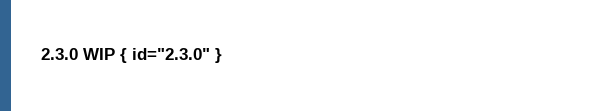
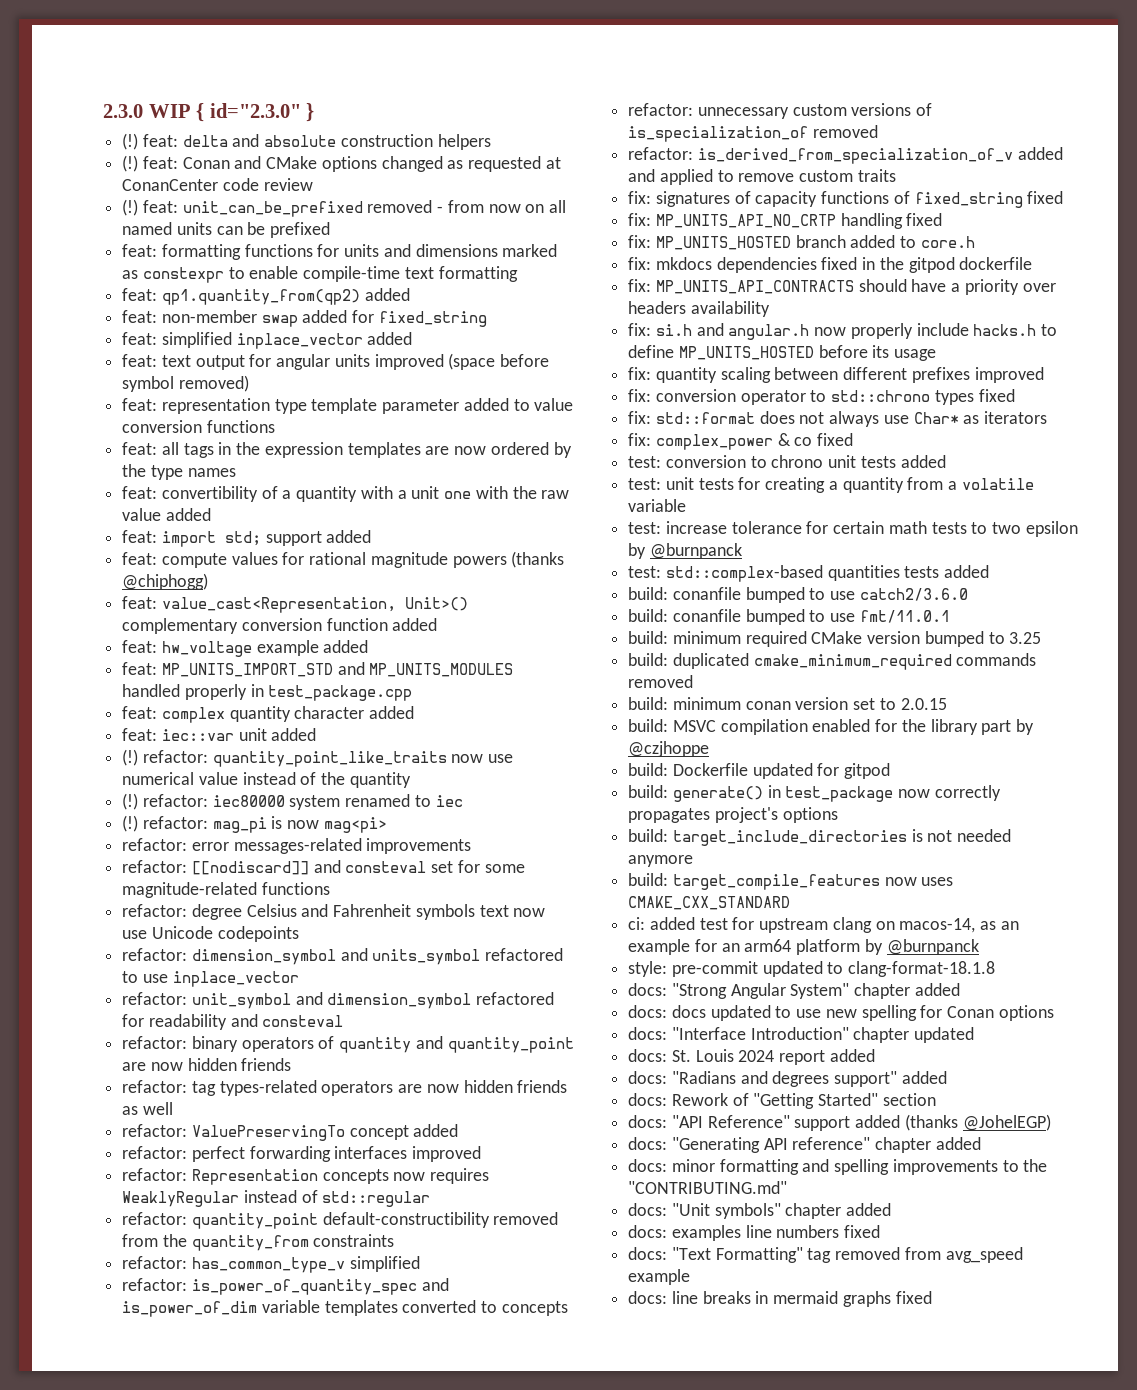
+ (!) feat: delta and absolute construction helpers
+ (!) feat: Conan and CMake options changed as requested at ConanCenter code review
+ (!) feat: unit_can_be_prefixed removed - from now on all named units can be prefixed
+ feat: formatting functions for units and dimensions marked as constexpr to enable compile-time text formatting
+ feat: qp1.quantity_from(qp2) added
+ feat: non-member swap added for fixed_string
+ feat: simplified inplace_vector added
+ feat: text output for angular units improved (space before symbol removed)
+ feat: representation type template parameter added to value conversion functions
+ feat: all tags in the expression templates are now ordered by the type names
+ feat: convertibility of a quantity with a unit one with the raw value added
+ feat: import std; support added
+ feat: compute values for rational magnitude powers (thanks @chiphogg)
+ feat: value_cast<Representation, Unit>() complementary conversion function added
+ feat: hw_voltage example added
+ feat: MP_UNITS_IMPORT_STD and MP_UNITS_MODULES handled properly in test_package.cpp
+ feat: complex quantity character added
+ feat: iec::var unit added
+ (!) refactor: quantity_point_like_traits now use numerical value instead of the quantity
+ (!) refactor: iec80000 system renamed to iec
+ (!) refactor: mag_pi is now mag<pi>
+ refactor: error messages-related improvements
+ refactor: [[nodiscard]] and consteval set for some magnitude-related functions
+ refactor: degree Celsius and Fahrenheit symbols text now use Unicode codepoints
+ refactor: dimension_symbol and units_symbol refactored to use inplace_vector
+ refactor: unit_symbol and dimension_symbol refactored for readability and consteval
+ refactor: binary operators of quantity and quantity_point are now hidden friends
+ refactor: tag types-related operators are now hidden friends as well
+ refactor: ValuePreservingTo concept added
+ refactor: perfect forwarding interfaces improved
+ refactor: Representation concepts now requires WeaklyRegular instead of std::regular
+ refactor: quantity_point default-constructibility removed from the quantity_from constraints
+ refactor: has_common_type_v simplified
+ refactor: is_power_of_quantity_spec and is_power_of_dim variable templates converted to concepts
+ refactor: unnecessary custom versions of is_specialization_of removed
+ refactor: is_derived_from_specialization_of_v added and applied to remove custom traits
+ fix: signatures of capacity functions of fixed_string fixed
+ fix: MP_UNITS_API_NO_CRTP handling fixed
+ fix: MP_UNITS_HOSTED branch added to core.h
+ fix: mkdocs dependencies fixed in the gitpod dockerfile
+ fix: MP_UNITS_API_CONTRACTS should have a priority over headers availability
+ fix: si.h and angular.h now properly include hacks.h to define MP_UNITS_HOSTED before its usage
+ fix: quantity scaling between different prefixes improved
+ fix: conversion operator to std::chrono types fixed
+ fix: std::format does not always use Char* as iterators
+ fix: complex_power & co fixed
+ test: conversion to chrono unit tests added
+ test: unit tests for creating a quantity from a volatile variable
+ test: increase tolerance for certain math tests to two epsilon by @burnpanck
+ test: std::complex-based quantities tests added
+ build: conanfile bumped to use catch2/3.6.0
+ build: conanfile bumped to use fmt/11.0.1
+ build: minimum required CMake version bumped to 3.25
+ build: duplicated cmake_minimum_required commands removed
+ build: minimum conan version set to 2.0.15
+ build: MSVC compilation enabled for the library part by @czjhoppe
+ build: Dockerfile updated for gitpod
+ build: generate() in test_package now correctly propagates project's options
+ build: target_include_directories is not needed anymore
+ build: target_compile_features now uses CMAKE_CXX_STANDARD
+ ci: added test for upstream clang on macos-14, as an example for an arm64 platform by @burnpanck
+ style: pre-commit updated to clang-format-18.1.8
+ docs: "Strong Angular System" chapter added
+ docs: docs updated to use new spelling for Conan options
+ docs: "Interface Introduction" chapter updated
+ docs: St. Louis 2024 report added
+ docs: "Radians and degrees support" added
+ docs: Rework of "Getting Started" section
+ docs: "API Reference" support added (thanks @JohelEGP)
+ docs: "Generating API reference" chapter added
+ docs: minor formatting and spelling improvements to the "CONTRIBUTING.md"
+ docs: "Unit symbols" chapter added
+ docs: examples line numbers fixed
+ docs: "Text Formatting" tag removed from avg_speed example
+ docs: line breaks in mermaid graphs fixed

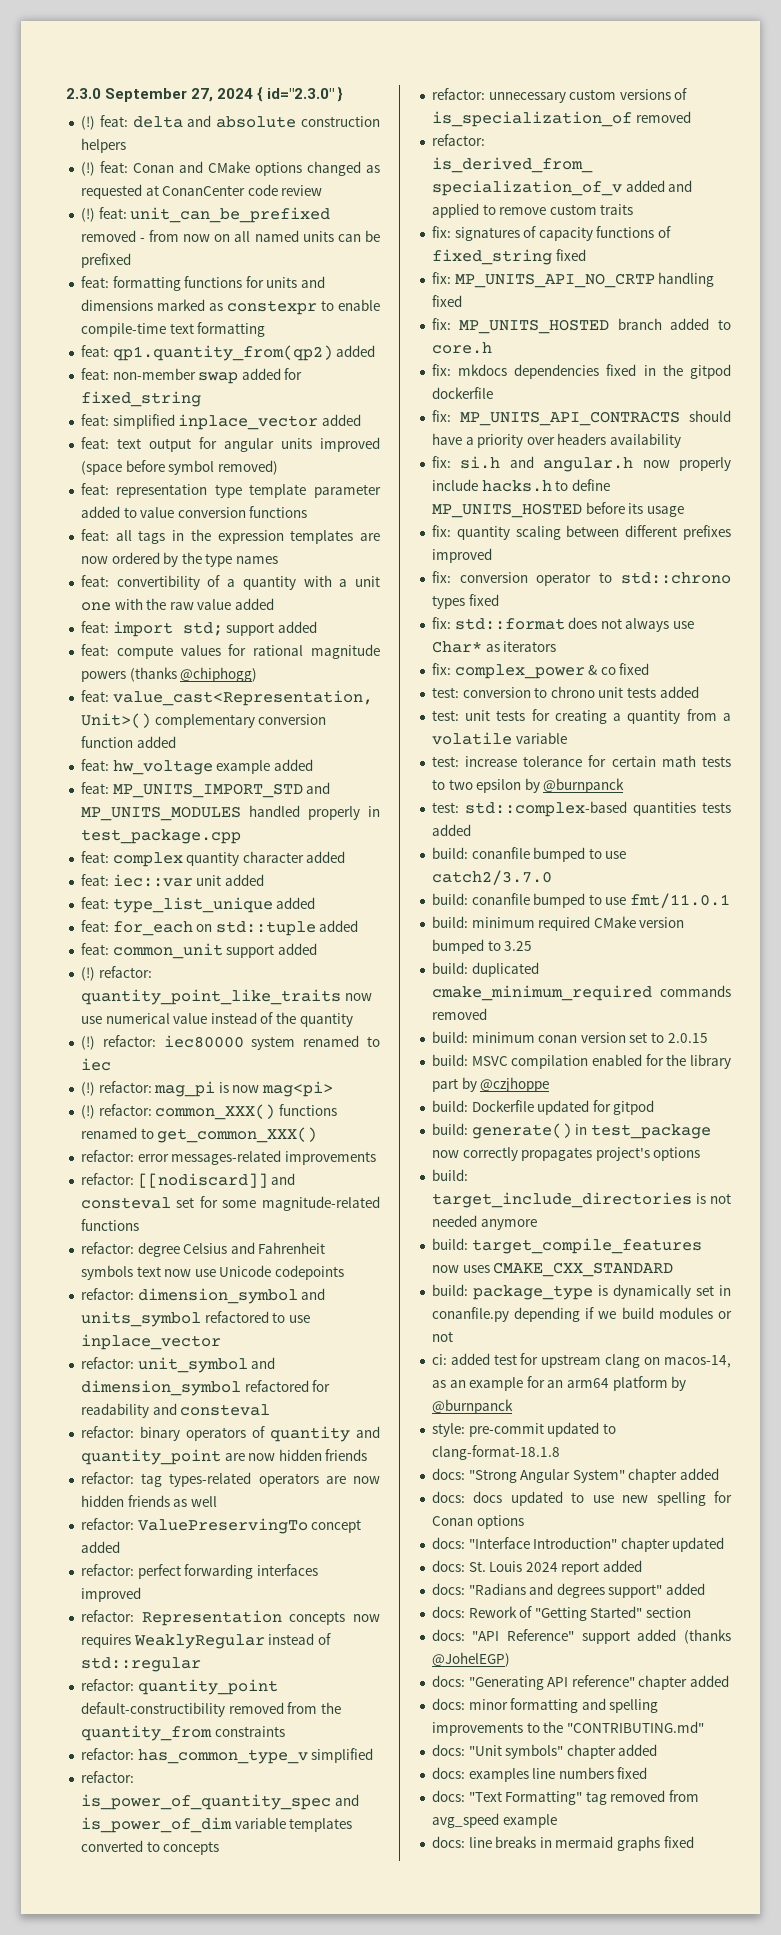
- 2.3.0 WIP { id="2.3.0" }
+ 2.3.0 September 27, 2024 { id="2.3.0" }
+ feat: type_list_unique added
+ feat: for_each on std::tuple added
+ feat: common_unit support added
+ (!) refactor: common_XXX() functions renamed to get_common_XXX()
- build: conanfile bumped to use catch2/3.6.0
+ build: conanfile bumped to use catch2/3.7.0
+ build: package_type is dynamically set in conanfile.py depending if we build modules or not

